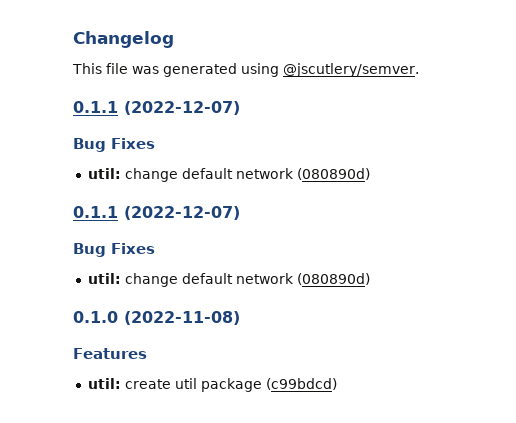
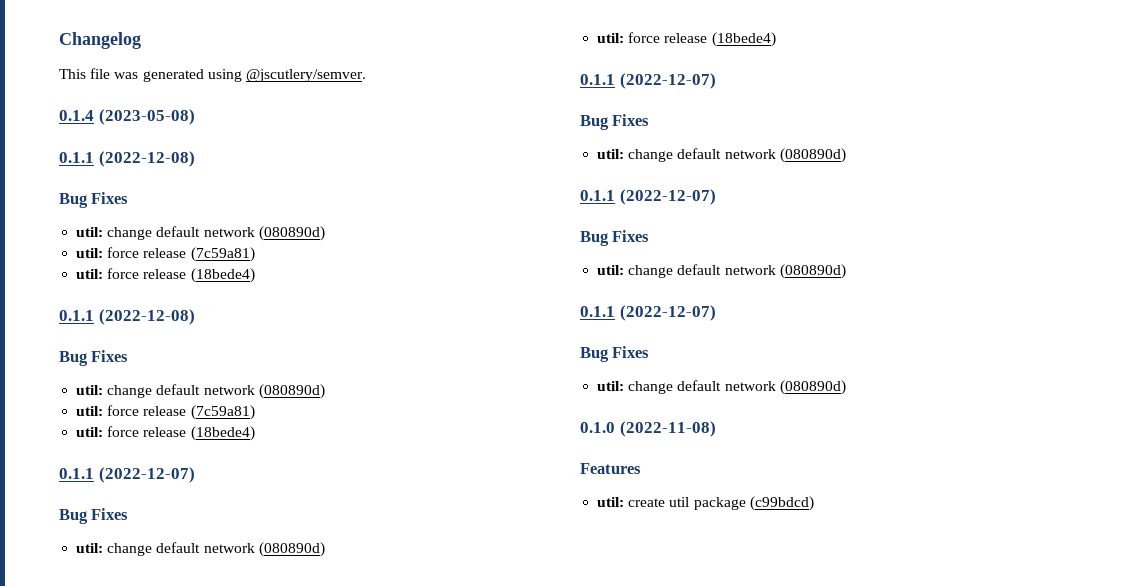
+ 0.1.4 (2023-05-08)
+ 0.1.1 (2022-12-08)
+ Bug Fixes
+ util: change default network (080890d)
+ util: force release (7c59a81)
+ util: force release (18bede4)
+ 0.1.1 (2022-12-08)
+ Bug Fixes
+ util: change default network (080890d)
+ util: force release (7c59a81)
+ util: force release (18bede4)
+ 0.1.1 (2022-12-07)
+ Bug Fixes
+ util: change default network (080890d)
+ util: force release (18bede4)
+ 0.1.1 (2022-12-07)
+ Bug Fixes
+ util: change default network (080890d)

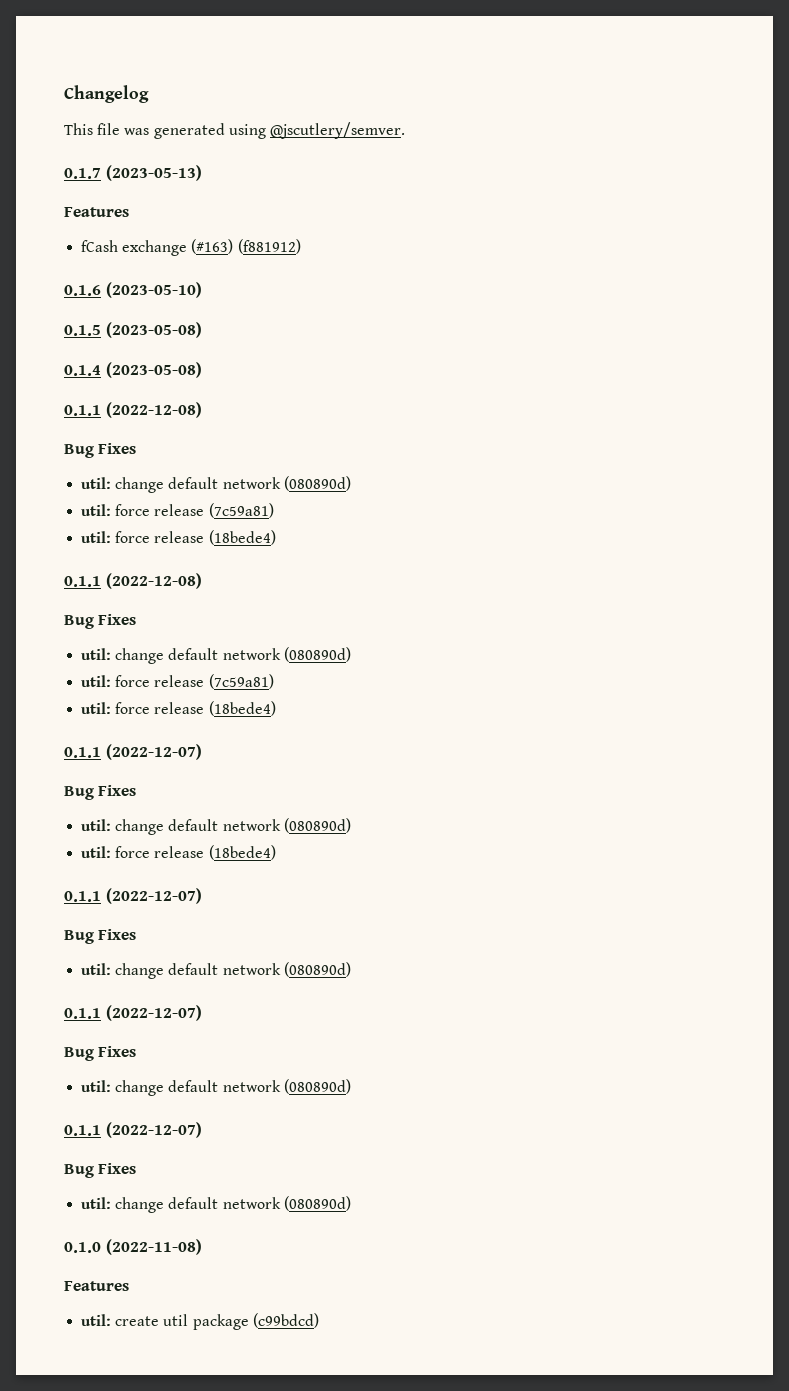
+ 0.1.7 (2023-05-13)
+ Features
+ fCash exchange (#163) (f881912)
+ 0.1.6 (2023-05-10)
+ 0.1.5 (2023-05-08)

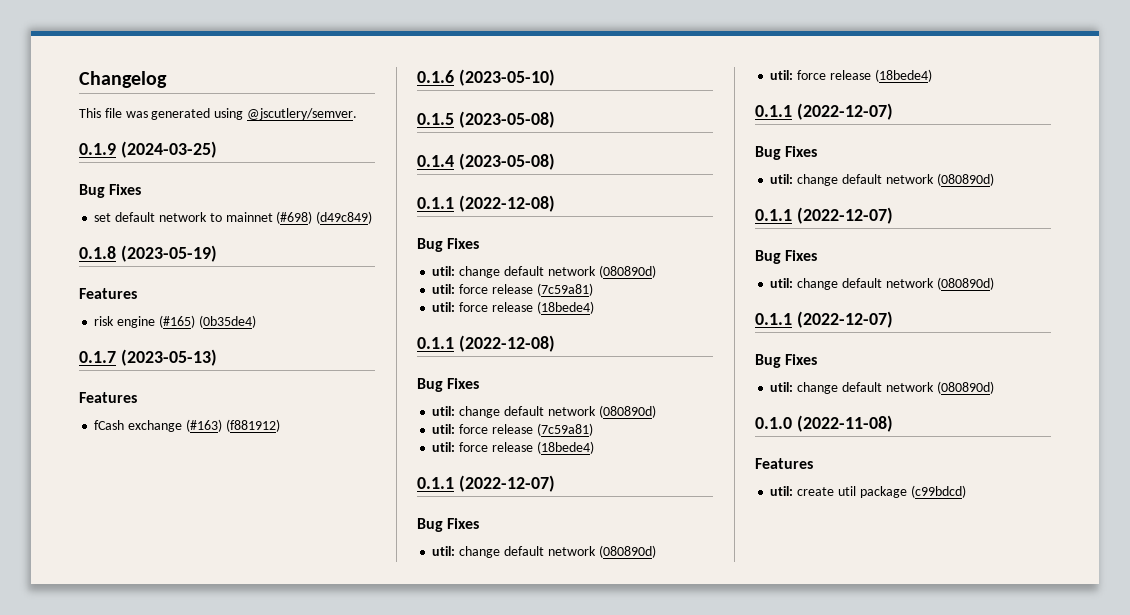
+ 0.1.9 (2024-03-25)
+ Bug Fixes
+ set default network to mainnet (#698) (d49c849)
+ 0.1.8 (2023-05-19)
+ Features
+ risk engine (#165) (0b35de4)

